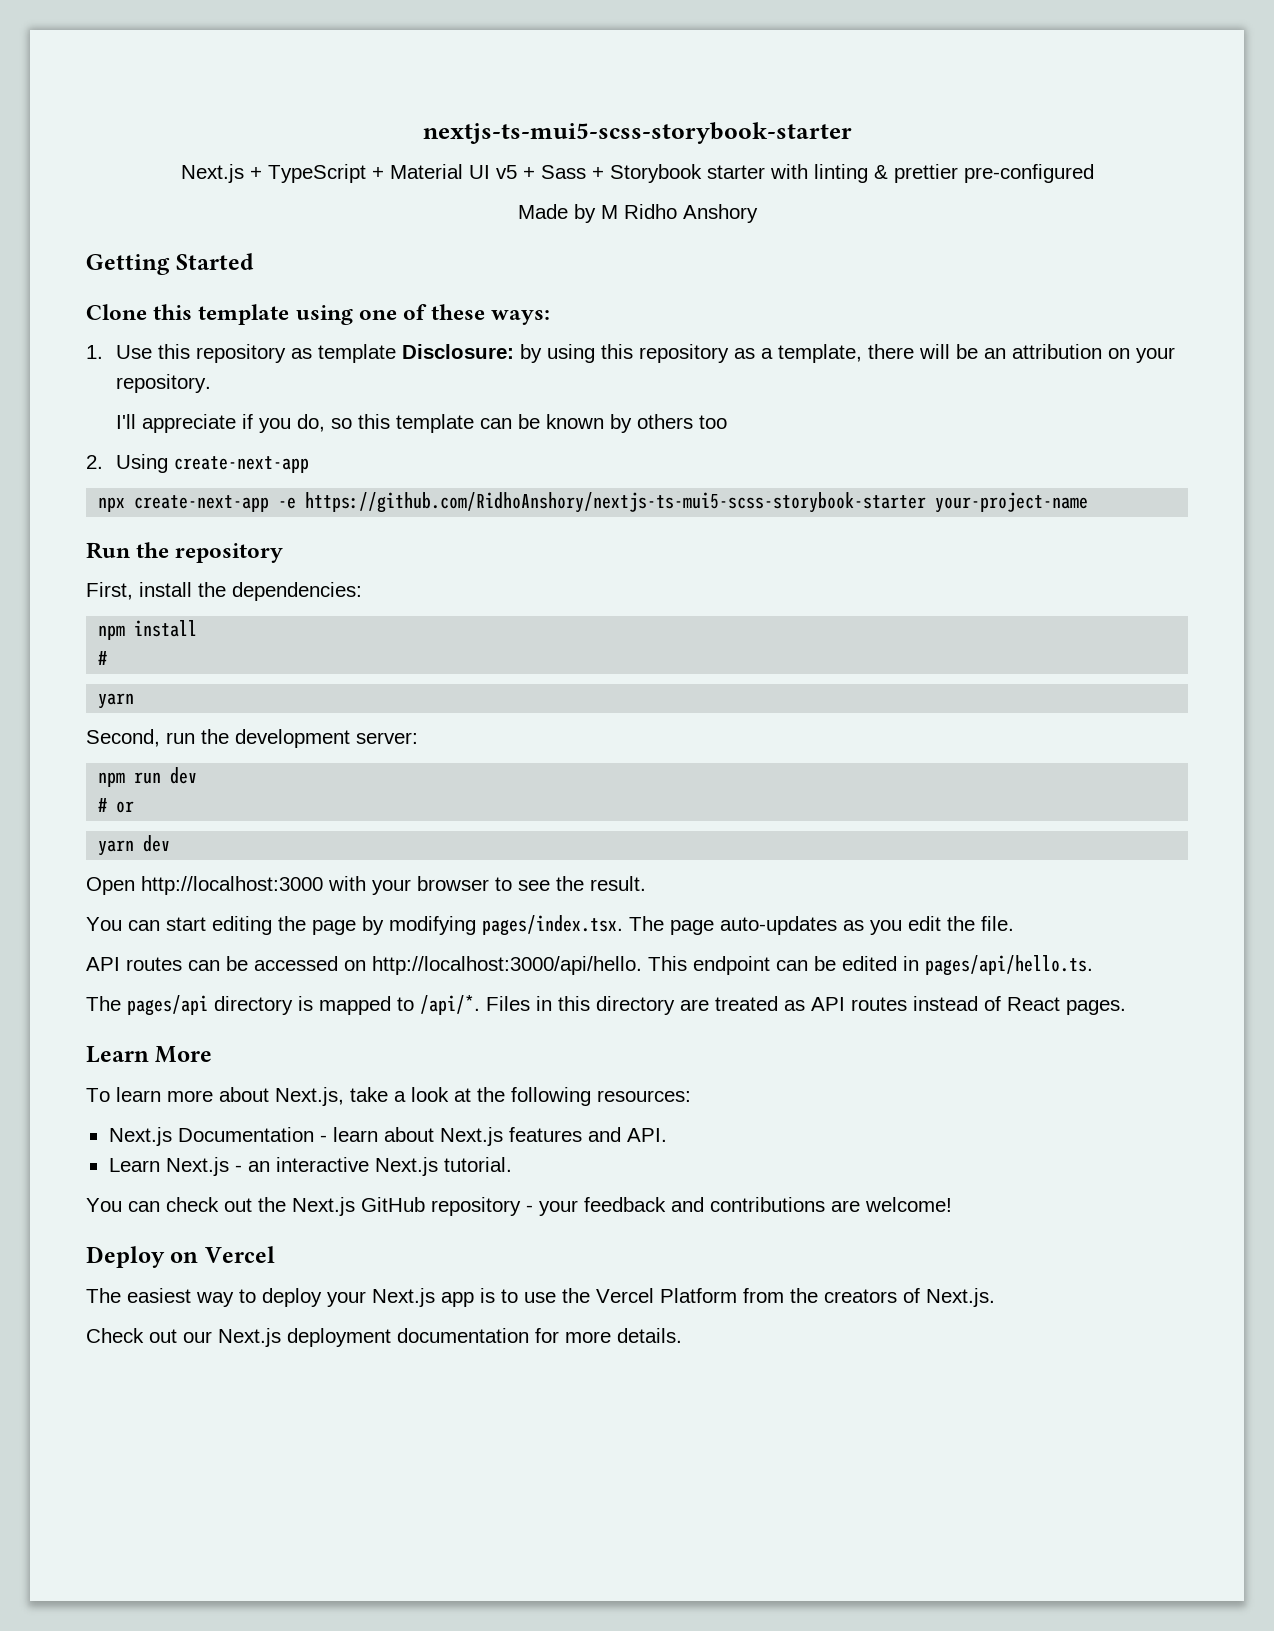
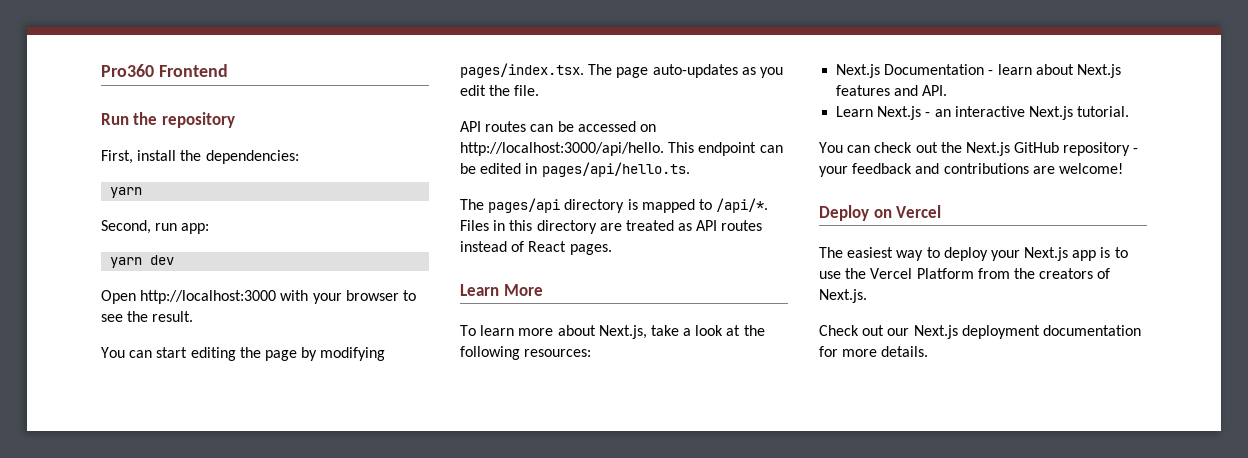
- nextjs-ts-mui5-scss-storybook-starter
- Next.js + TypeScript + Material UI v5 + Sass + Storybook starter with linting & prettier pre-configured
- Made by M Ridho Anshory
- Getting Started
- Clone this template using one of these ways:
- 1. Use this repository as template Disclosure: by using this repository as a template, there will be an attribution on your repository.
- I'll appreciate if you do, so this template can be known by others too
- 2. Using create-next-app
- npx create-next-app -e https://github.com/RidhoAnshory/nextjs-ts-mui5-scss-storybook-starter your-project-name
+ Pro360 Frontend
- npm install
- #
- Second, run the development server:
- npm run dev
- # or
+ Second, run app:

